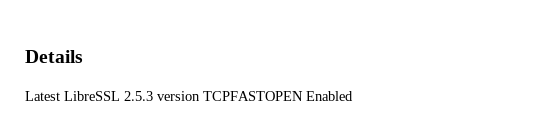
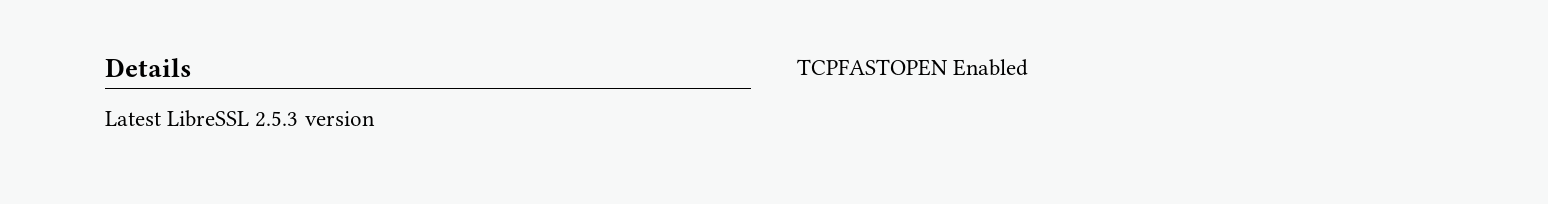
- Latest LibreSSL 2.5.3 version TCPFASTOPEN Enabled
+ Latest LibreSSL 2.5.3 version
+ TCPFASTOPEN Enabled

